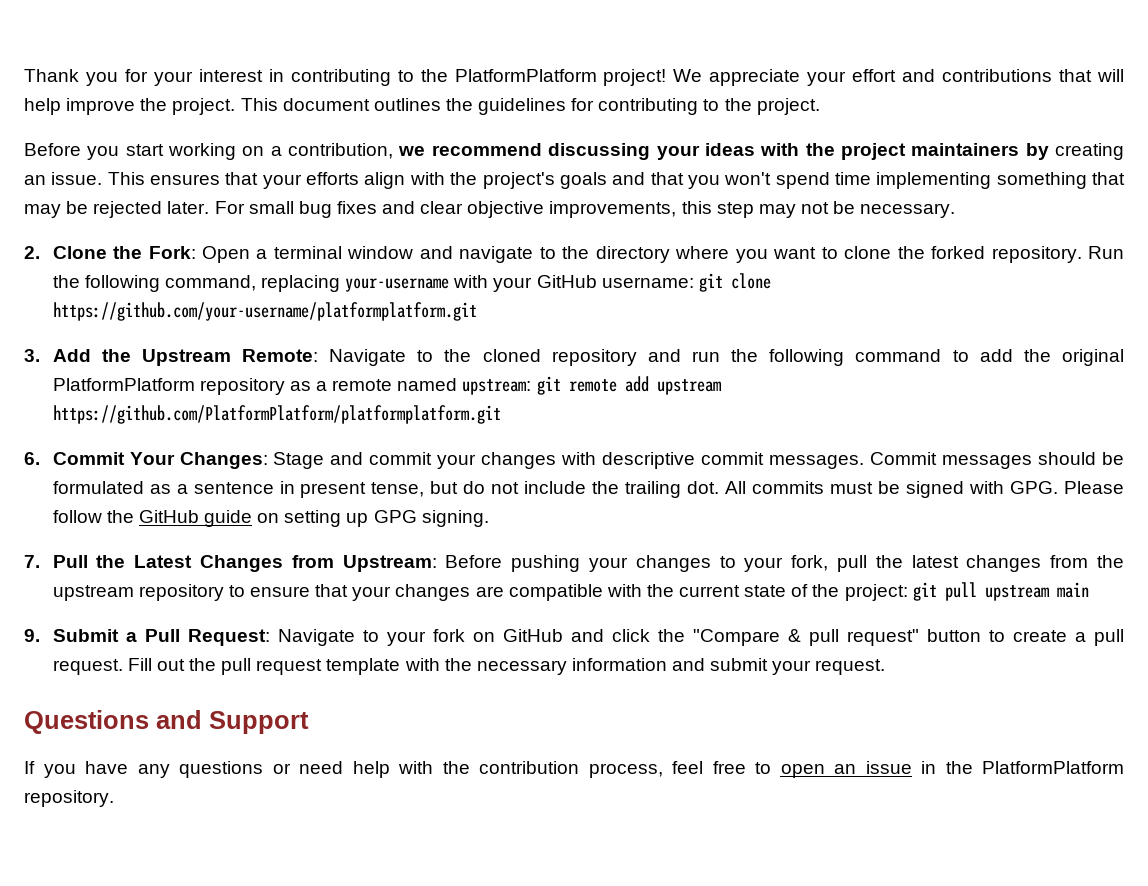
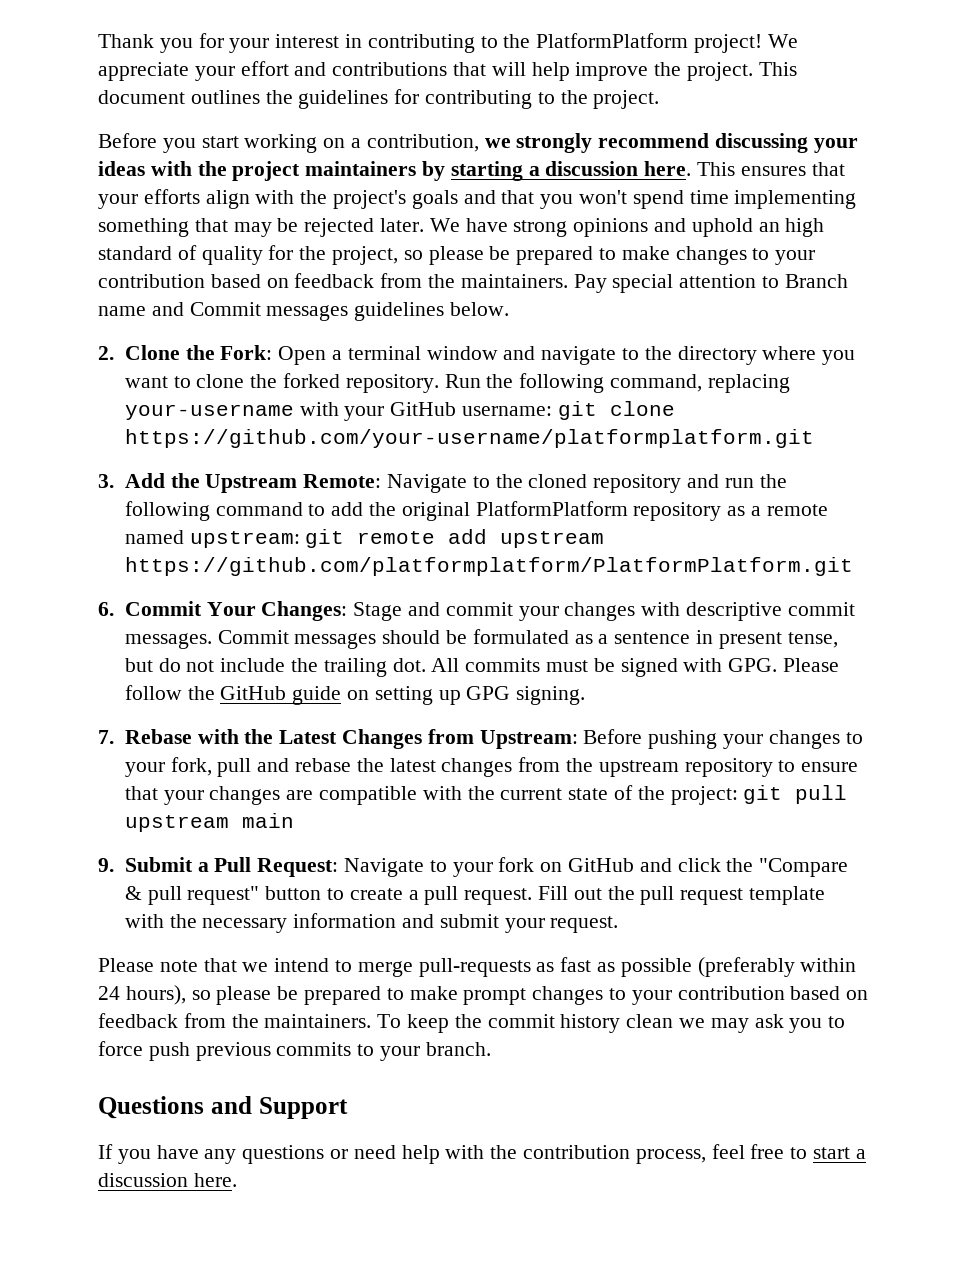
- Before you start working on a contribution, we recommend discussing your ideas with the project maintainers by creating an issue.
+ Before you start working on a contribution, we strongly recommend discussing your ideas with the project maintainers by starting a discussion here.
- For small bug fixes and clear objective improvements, this step may not be necessary.
+ We have strong opinions and uphold an high standard of quality for the project, so please be prepared to make changes to your contribution based on feedback from the maintainers. Pay special attention to Branch name and Commit messages guidelines below.
- 3. Add the Upstream Remote: Navigate to the cloned repository and run the following command to add the original PlatformPlatform repository as a remote named upstream: git remote add upstream https://github.com/PlatformPlatform/platformplatform.git
+ 3. Add the Upstream Remote: Navigate to the cloned repository and run the following command to add the original PlatformPlatform repository as a remote named upstream: git remote add upstream https://github.com/platformplatform/PlatformPlatform.git
- 7. Pull the Latest Changes from Upstream: Before pushing your changes to your fork, pull the latest changes from the upstream repository to ensure that your changes are compatible with the current state of the project: git pull upstream main
+ 7. Rebase with the Latest Changes from Upstream: Before pushing your changes to your fork, pull and rebase the latest changes from the upstream repository to ensure that your changes are compatible with the current state of the project: git pull upstream main
+ Please note that we intend to merge pull-requests as fast as possible (preferably within 24 hours), so please be prepared to make prompt changes to your contribution based on feedback from the maintainers. To keep the commit history clean we may ask you to force push previous commits to your branch.
- If you have any questions or need help with the contribution process, feel free to open an issue in the PlatformPlatform repository.
+ If you have any questions or need help with the contribution process, feel free to start a discussion here.

